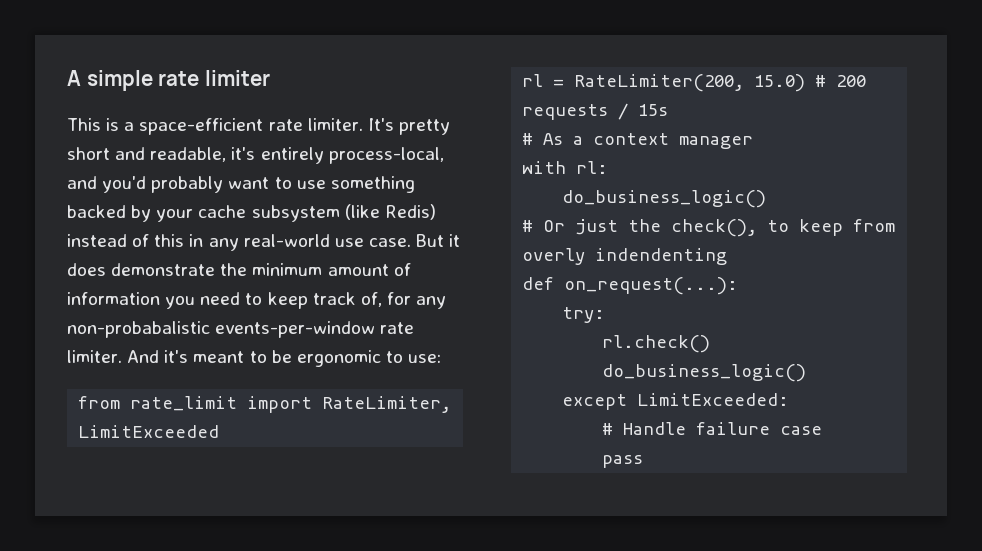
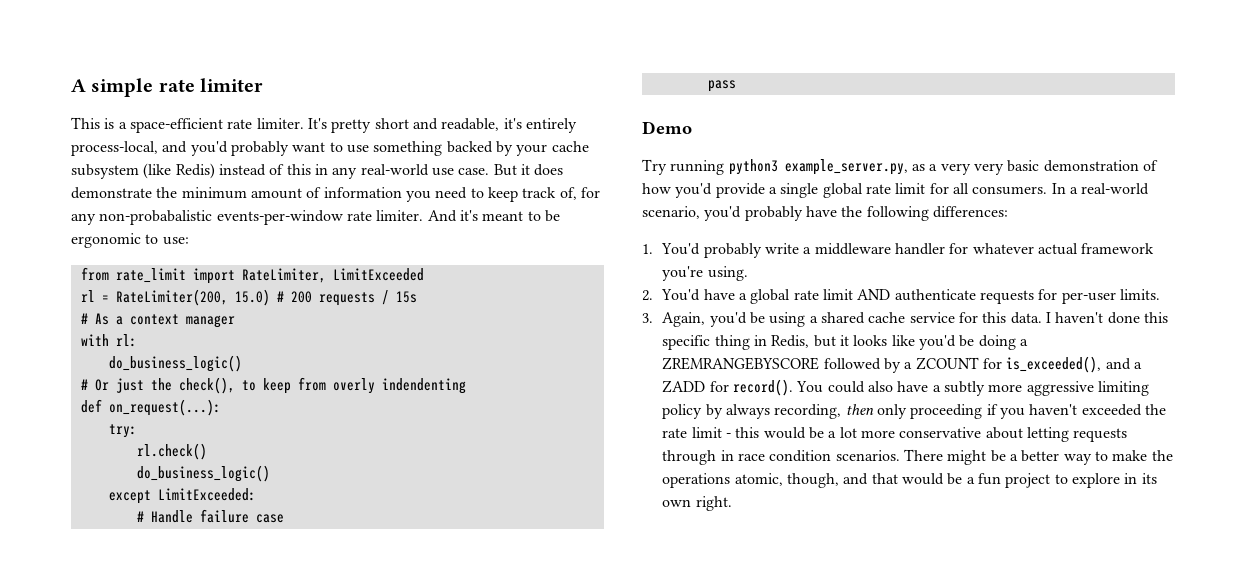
+ Demo
+ Try running python3 example_server.py, as a very very basic demonstration of how you'd provide a single global rate limit for all consumers. In a real-world scenario, you'd probably have the following differences:
+ 1. You'd probably write a middleware handler for whatever actual framework you're using.
+ 2. You'd have a global rate limit AND authenticate requests for per-user limits.
+ 3. Again, you'd be using a shared cache service for this data. I haven't done this specific thing in Redis, but it looks like you'd be doing a ZREMRANGEBYSCORE followed by a ZCOUNT for is_exceeded(), and a ZADD for record(). You could also have a subtly more aggressive limiting policy by always recording, then only proceeding if you haven't exceeded the rate limit - this would be a lot more conservative about letting requests through in race condition scenarios. There might be a better way to make the operations atomic, though, and that would be a fun project to explore in its own right.

